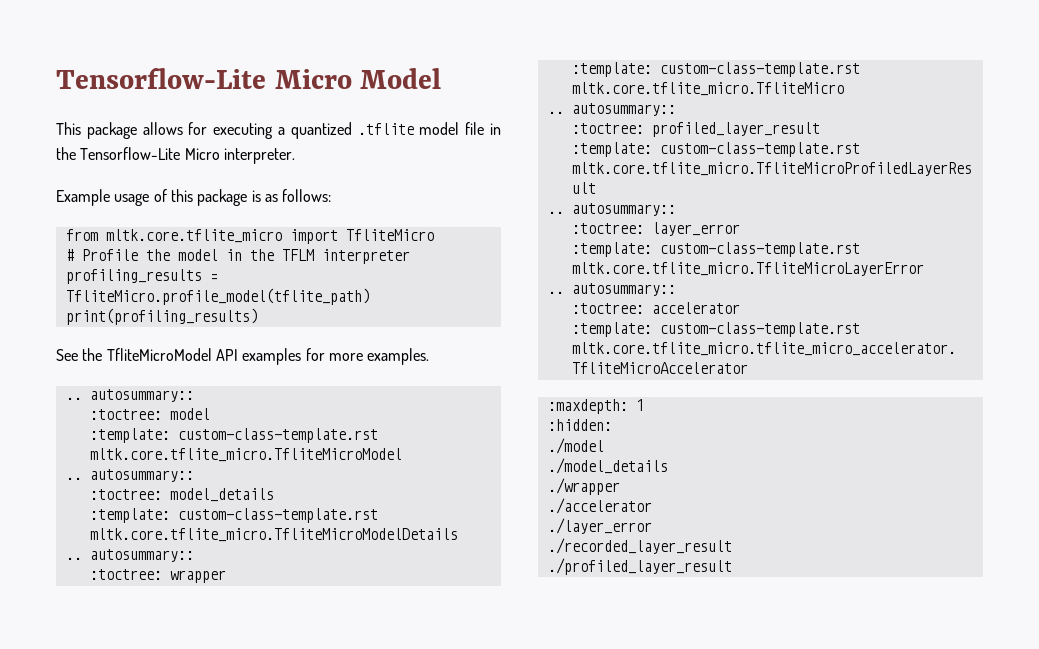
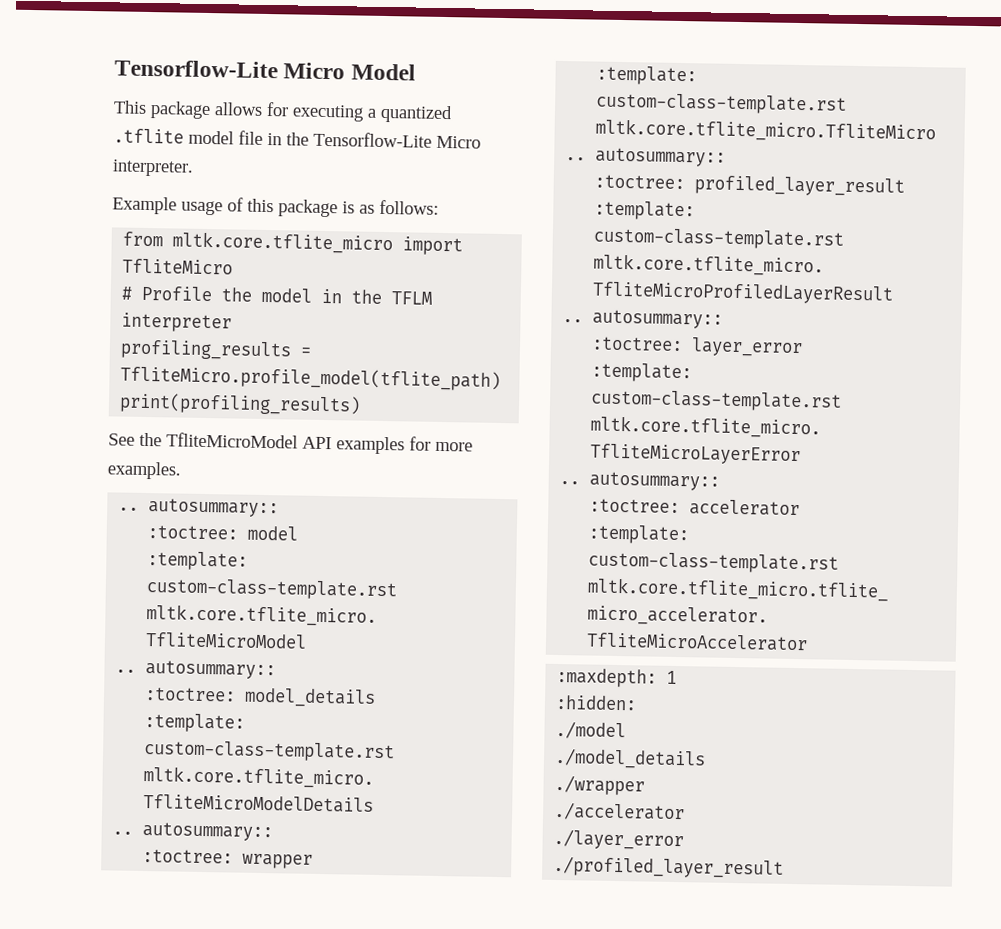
- ./recorded_layer_result

